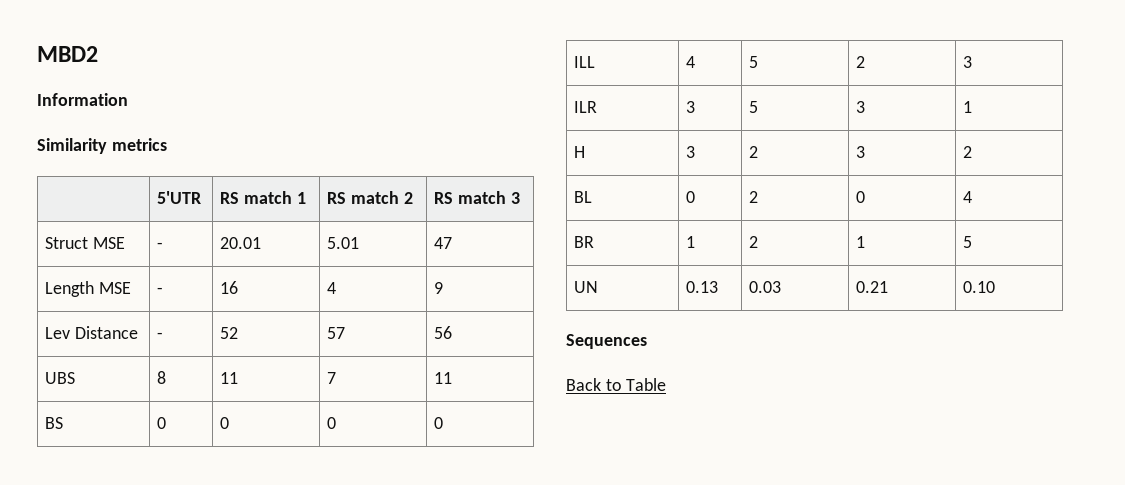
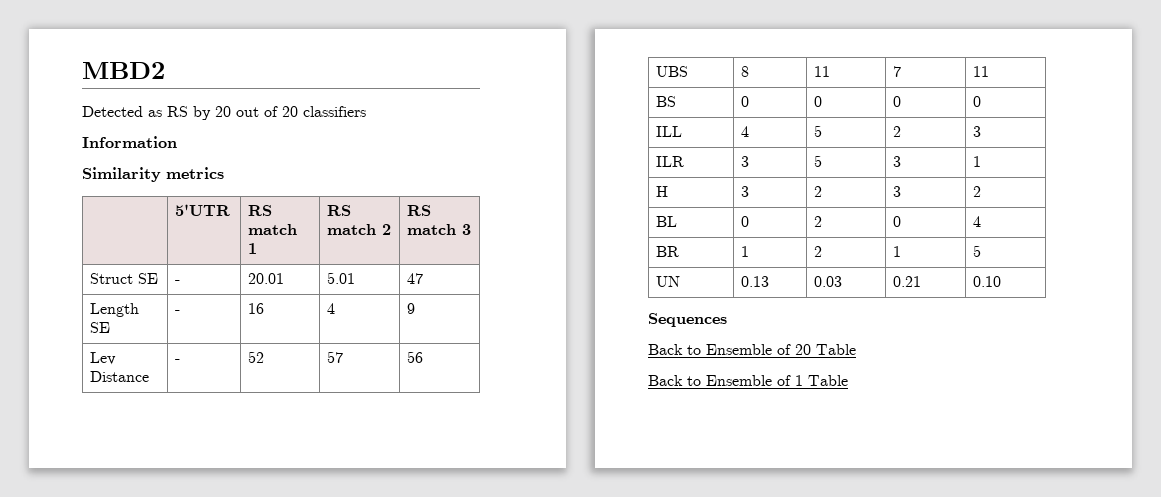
+ Detected as RS by 20 out of 20 classifiers
- Struct MSE | - | 20.01 | 5.01 | 47
+ Struct SE | - | 20.01 | 5.01 | 47
- Length MSE | - | 16 | 4 | 9
+ Length SE | - | 16 | 4 | 9
- Back to Table
+ Back to Ensemble of 20 Table
+ Back to Ensemble of 1 Table

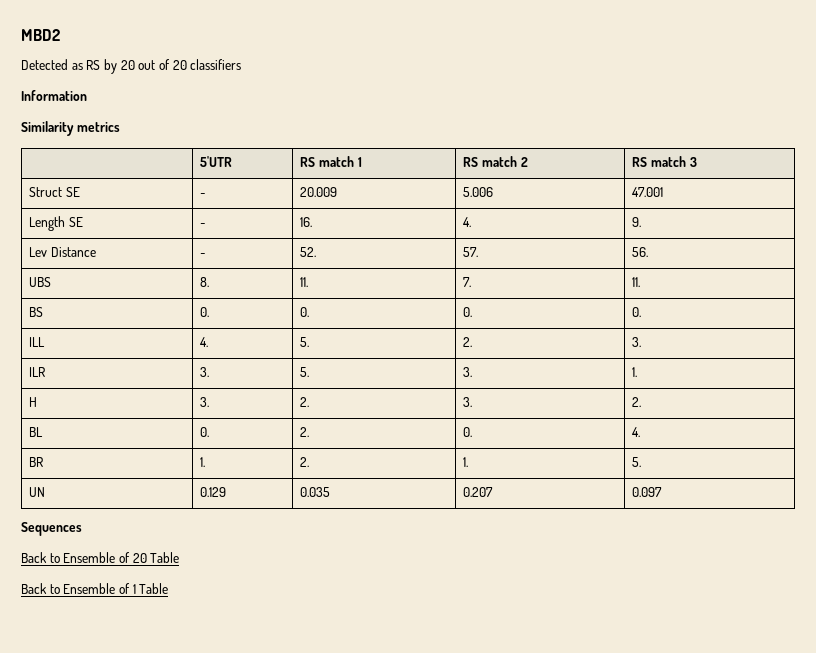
- Struct SE | - | 20.01 | 5.01 | 47
+ Struct SE | - | 20.009 | 5.006 | 47.001
- Length SE | - | 16 | 4 | 9
+ Length SE | - | 16. | 4. | 9.
- Lev Distance | - | 52 | 57 | 56
- UBS | 8 | 11 | 7 | 11
- BS | 0 | 0 | 0 | 0
- ILL | 4 | 5 | 2 | 3
- ILR | 3 | 5 | 3 | 1
- H | 3 | 2 | 3 | 2
- BL | 0 | 2 | 0 | 4
- BR | 1 | 2 | 1 | 5
- UN | 0.13 | 0.03 | 0.21 | 0.10
+ Lev Distance | - | 52. | 57. | 56.
+ UBS | 8. | 11. | 7. | 11.
+ BS | 0. | 0. | 0. | 0.
+ ILL | 4. | 5. | 2. | 3.
+ ILR | 3. | 5. | 3. | 1.
+ H | 3. | 2. | 3. | 2.
+ BL | 0. | 2. | 0. | 4.
+ BR | 1. | 2. | 1. | 5.
+ UN | 0.129 | 0.035 | 0.207 | 0.097

